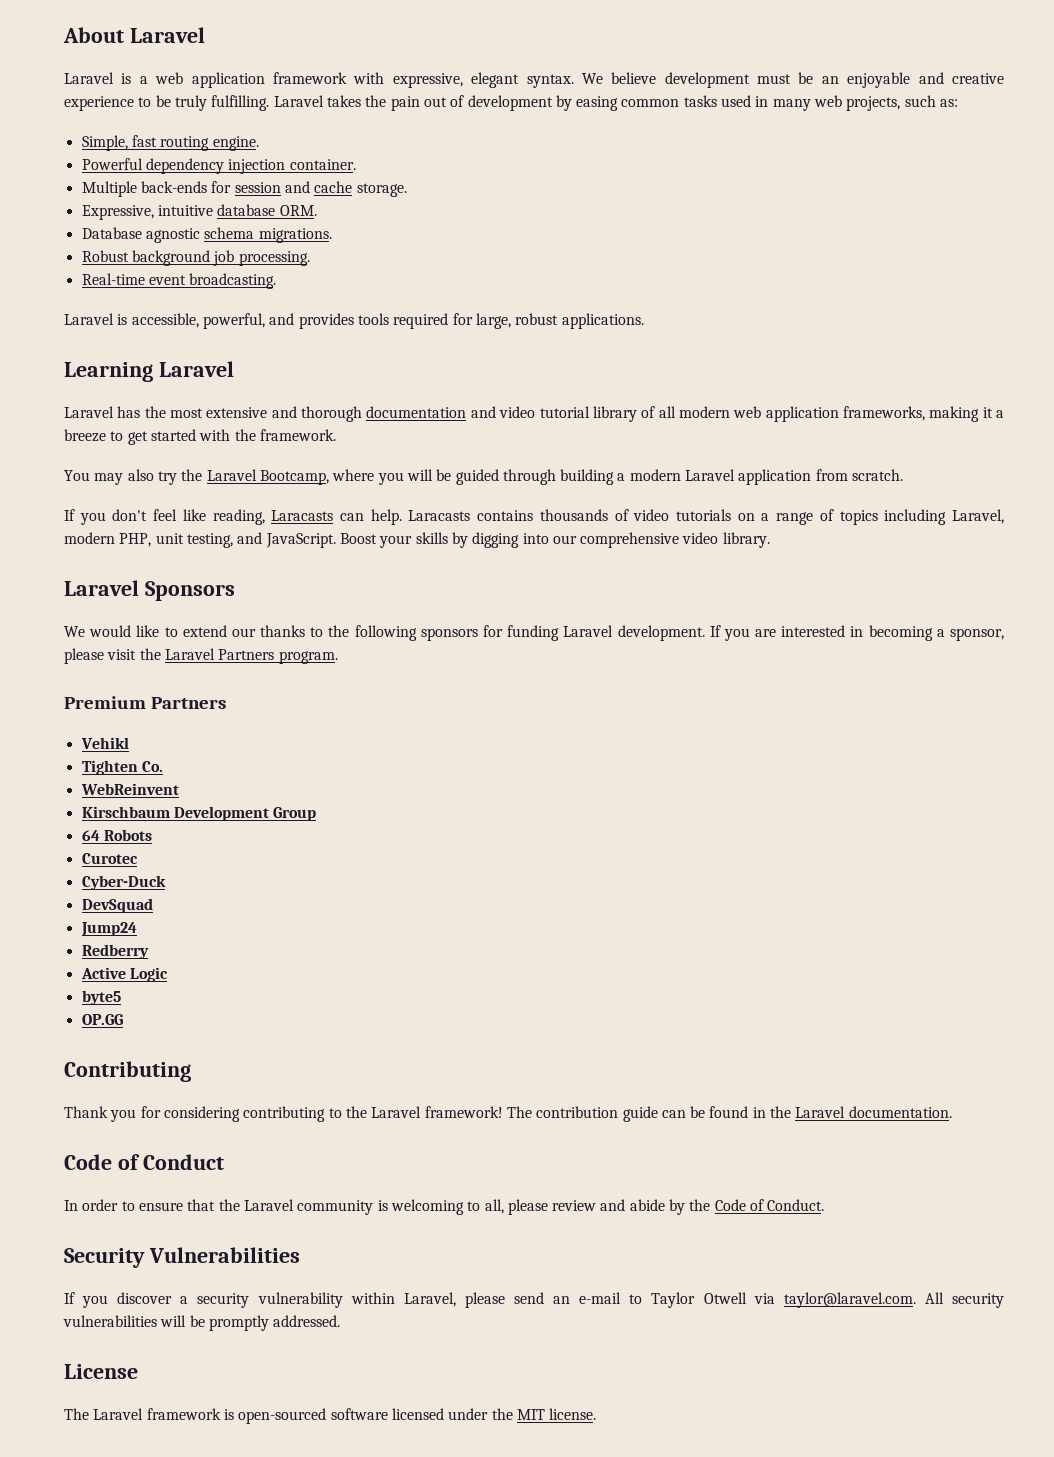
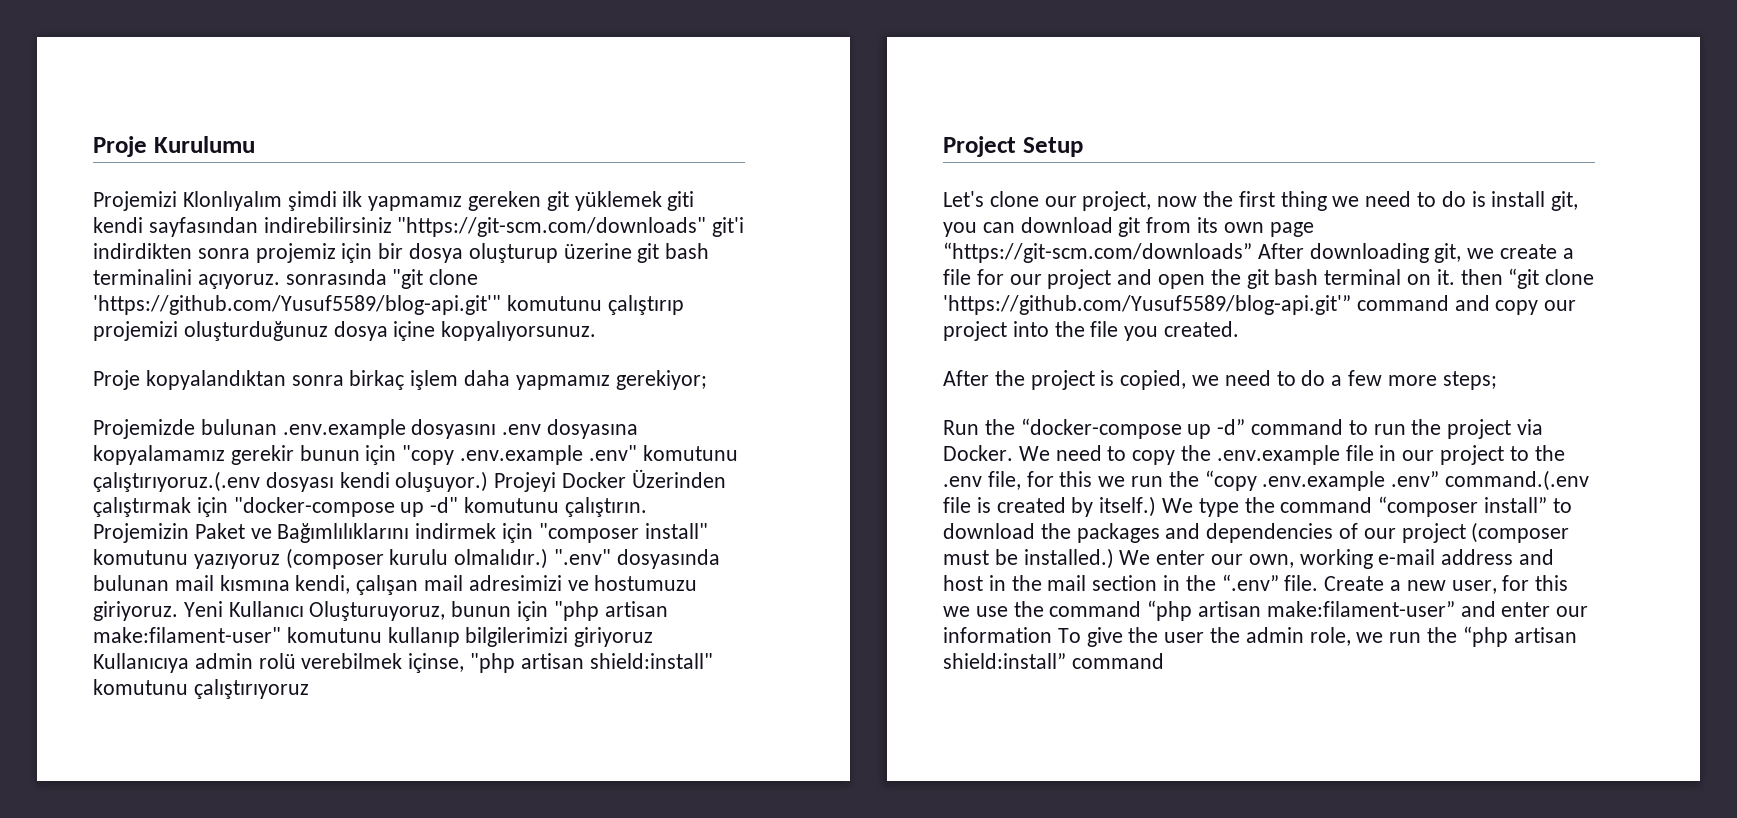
- About Laravel
- Laravel is a web application framework with expressive, elegant syntax. We believe development must be an enjoyable and creative experience to be truly fulfilling. Laravel takes the pain out of development by easing common tasks used in many web projects, such as:
- Simple, fast routing engine.
- Powerful dependency injection container.
- Multiple back-ends for session and cache storage.
- Expressive, intuitive database ORM.
- Database agnostic schema migrations.
- Robust background job processing.
- Real-time event broadcasting.
- Laravel is accessible, powerful, and provides tools required for large, robust applications.
- Learning Laravel
- Laravel has the most extensive and thorough documentation and video tutorial library of all modern web application frameworks, making it a breeze to get started with the framework.
- You may also try the Laravel Bootcamp, where you will be guided through building a modern Laravel application from scratch.
- If you don't feel like reading, Laracasts can help. Laracasts contains thousands of video tutorials on a range of topics including Laravel, modern PHP, unit testing, and JavaScript. Boost your skills by digging into our comprehensive video library.
- Laravel Sponsors
- We would like to extend our thanks to the following sponsors for funding Laravel development. If you are interested in becoming a sponsor, please visit the Laravel Partners program.
- Premium Partners
- Vehikl
- Tighten Co.
- WebReinvent
- Kirschbaum Development Group
- 64 Robots
- Curotec
- Cyber-Duck
- DevSquad
- Jump24
- Redberry
- Active Logic
- byte5
- OP.GG
- Contributing
- Thank you for considering contributing to the Laravel framework! The contribution guide can be found in the Laravel documentation.
- Code of Conduct
- In order to ensure that the Laravel community is welcoming to all, please review and abide by the Code of Conduct.
- Security Vulnerabilities
- If you discover a security vulnerability within Laravel, please send an e-mail to Taylor Otwell via taylor@laravel.com. All security vulnerabilities will be promptly addressed.
- License
- The Laravel framework is open-sourced software licensed under the MIT license.
+ Proje Kurulumu
+ Projemizi Klonlıyalım şimdi ilk yapmamız gereken git yüklemek giti kendi sayfasından indirebilirsiniz "https://git-scm.com/downloads" git'i indirdikten sonra projemiz için bir dosya oluşturup üzerine git bash terminalini açıyoruz. sonrasında "git clone 'https://github.com/Yusuf5589/blog-api.git'" komutunu çalıştırıp projemizi oluşturduğunuz dosya içine kopyalıyorsunuz.
+ Proje kopyalandıktan sonra birkaç işlem daha yapmamız gerekiyor;
+ Projemizde bulunan .env.example dosyasını .env dosyasına kopyalamamız gerekir bunun için "copy .env.example .env" komutunu çalıştırıyoruz.(.env dosyası kendi oluşuyor.) Projeyi Docker Üzerinden çalıştırmak için "docker-compose up -d" komutunu çalıştırın. Projemizin Paket ve Bağımlılıklarını indirmek için "composer install" komutunu yazıyoruz (composer kurulu olmalıdır.) ".env" dosyasında bulunan mail kısmına kendi, çalışan mail adresimizi ve hostumuzu giriyoruz. Yeni Kullanıcı Oluşturuyoruz, bunun için "php artisan make:filament-user" komutunu kullanıp bilgilerimizi giriyoruz Kullanıcıya admin rolü verebilmek içinse, "php artisan shield:install" komutunu çalıştırıyoruz
+ Project Setup
+ Let's clone our project, now the first thing we need to do is install git, you can download git from its own page “https://git-scm.com/downloads” After downloading git, we create a file for our project and open the git bash terminal on it. then “git clone 'https://github.com/Yusuf5589/blog-api.git'” command and copy our project into the file you created.
+ After the project is copied, we need to do a few more steps;
+ Run the “docker-compose up -d” command to run the project via Docker. We need to copy the .env.example file in our project to the .env file, for this we run the “copy .env.example .env” command.(.env file is created by itself.) We type the command “composer install” to download the packages and dependencies of our project (composer must be installed.) We enter our own, working e-mail address and host in the mail section in the “.env” file. Create a new user, for this we use the command “php artisan make:filament-user” and enter our information To give the user the admin role, we run the “php artisan shield:install” command

